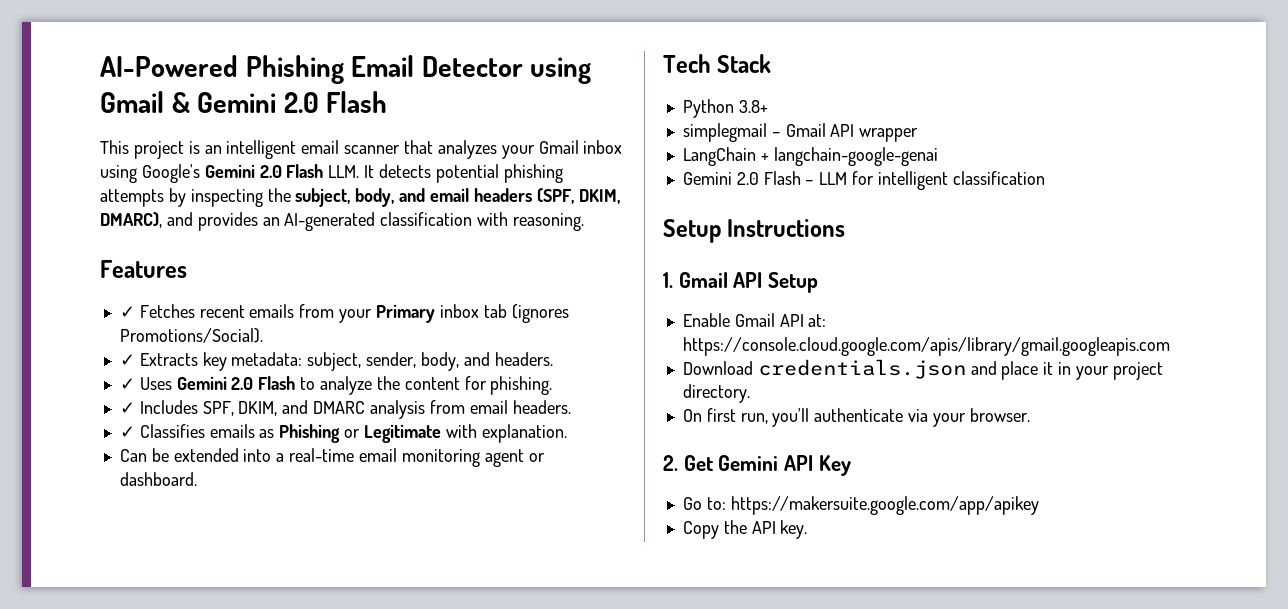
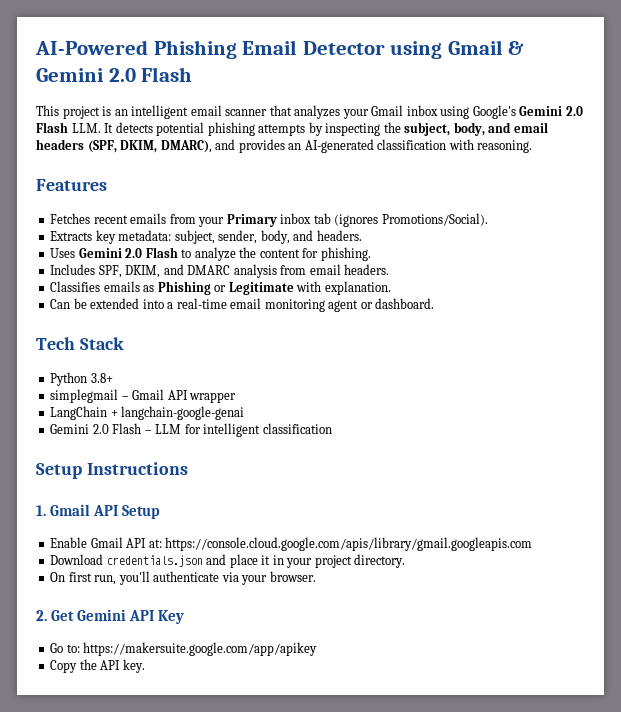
- ✓ Fetches recent emails from your Primary inbox tab (ignores Promotions/Social).
+ Fetches recent emails from your Primary inbox tab (ignores Promotions/Social).
- ✓ Extracts key metadata: subject, sender, body, and headers.
+ Extracts key metadata: subject, sender, body, and headers.
- ✓ Uses Gemini 2.0 Flash to analyze the content for phishing.
+ Uses Gemini 2.0 Flash to analyze the content for phishing.
- ✓ Includes SPF, DKIM, and DMARC analysis from email headers.
+ Includes SPF, DKIM, and DMARC analysis from email headers.
- ✓ Classifies emails as Phishing or Legitimate with explanation.
+ Classifies emails as Phishing or Legitimate with explanation.

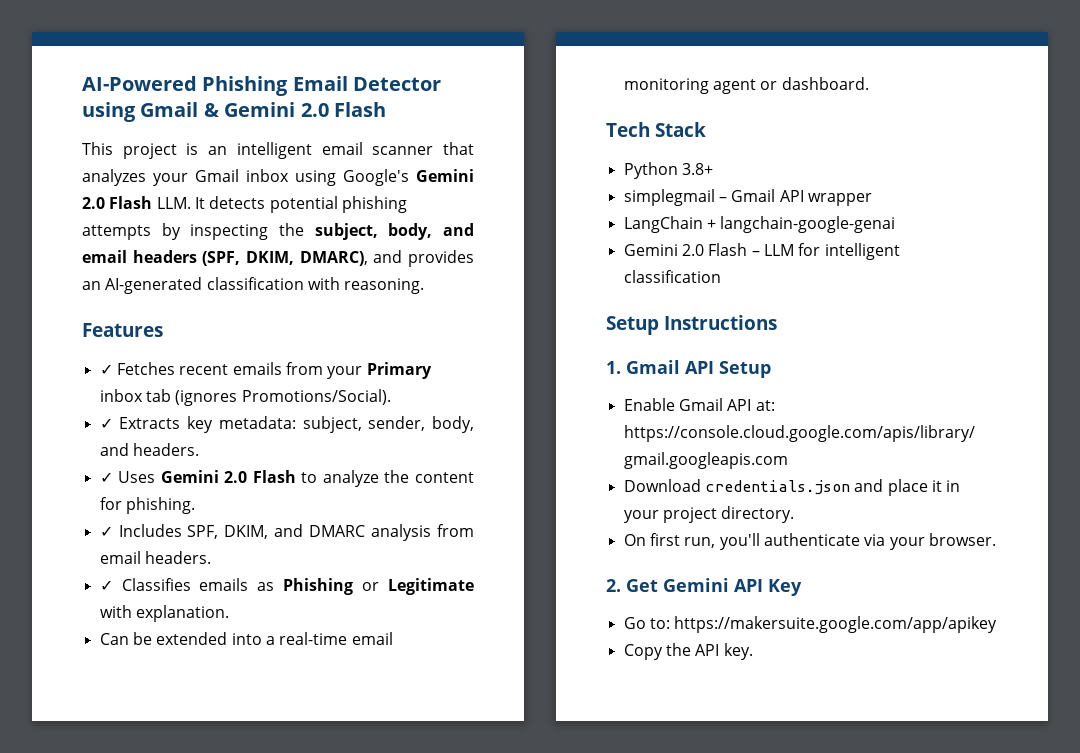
- Fetches recent emails from your Primary inbox tab (ignores Promotions/Social).
+ ✓ Fetches recent emails from your Primary inbox tab (ignores Promotions/Social).
- Extracts key metadata: subject, sender, body, and headers.
+ ✓ Extracts key metadata: subject, sender, body, and headers.
- Uses Gemini 2.0 Flash to analyze the content for phishing.
+ ✓ Uses Gemini 2.0 Flash to analyze the content for phishing.
- Includes SPF, DKIM, and DMARC analysis from email headers.
+ ✓ Includes SPF, DKIM, and DMARC analysis from email headers.
- Classifies emails as Phishing or Legitimate with explanation.
+ ✓ Classifies emails as Phishing or Legitimate with explanation.

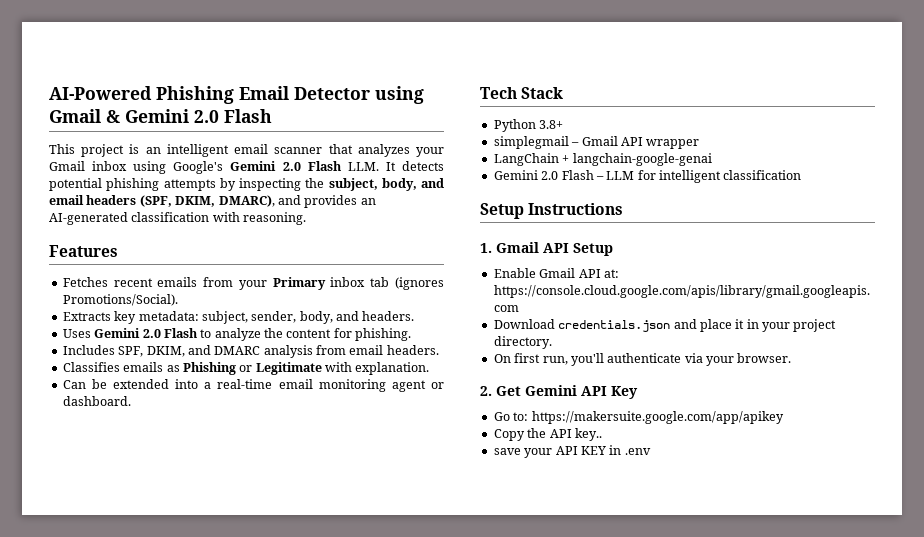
- ✓ Fetches recent emails from your Primary inbox tab (ignores Promotions/Social).
+ Fetches recent emails from your Primary inbox tab (ignores Promotions/Social).
- ✓ Extracts key metadata: subject, sender, body, and headers.
+ Extracts key metadata: subject, sender, body, and headers.
- ✓ Uses Gemini 2.0 Flash to analyze the content for phishing.
+ Uses Gemini 2.0 Flash to analyze the content for phishing.
- ✓ Includes SPF, DKIM, and DMARC analysis from email headers.
+ Includes SPF, DKIM, and DMARC analysis from email headers.
- ✓ Classifies emails as Phishing or Legitimate with explanation.
+ Classifies emails as Phishing or Legitimate with explanation.
- Copy the API key.
+ Copy the API key..
+ save your API KEY in .env

